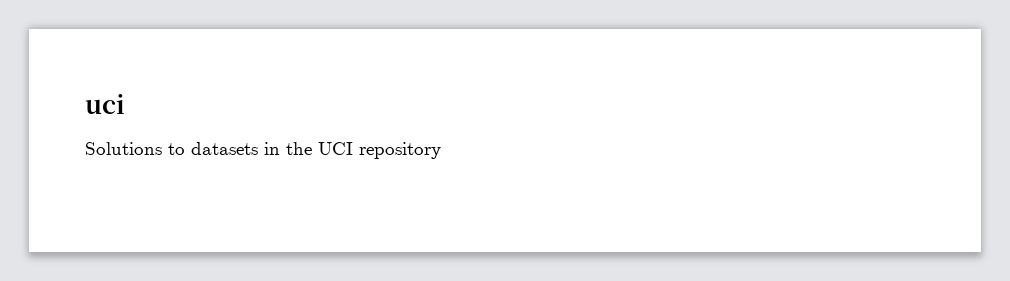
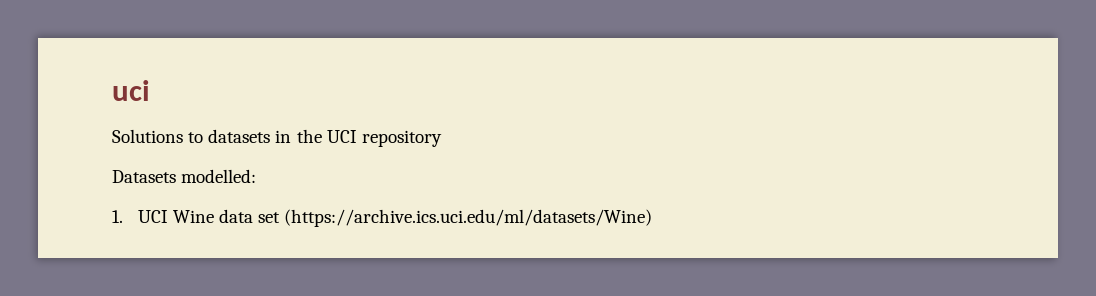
+ Datasets modelled:
+ 1. UCI Wine data set (https://archive.ics.uci.edu/ml/datasets/Wine)

